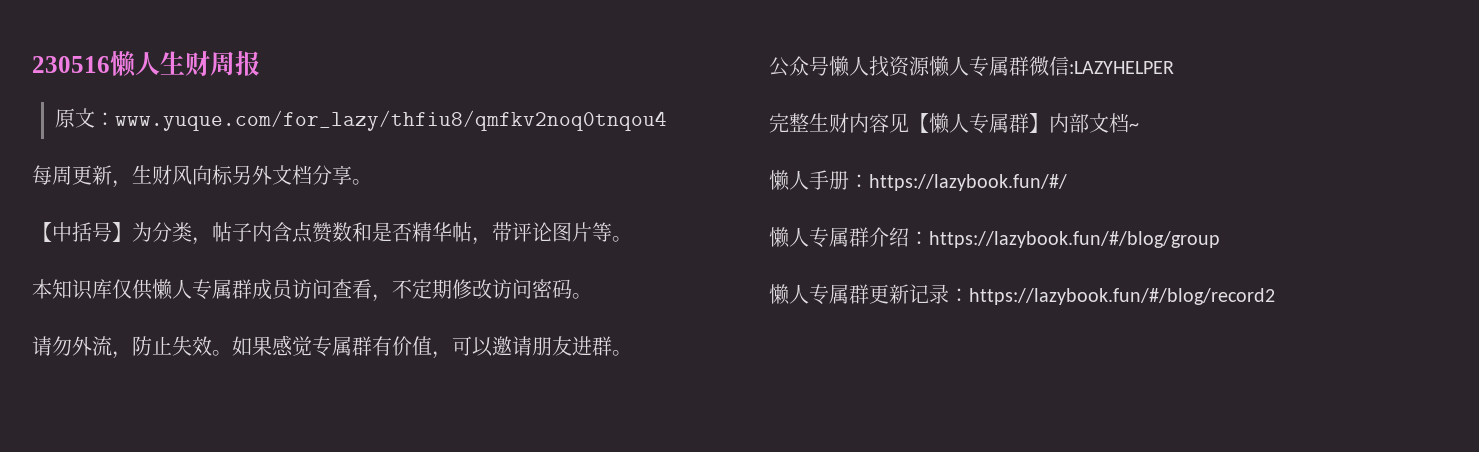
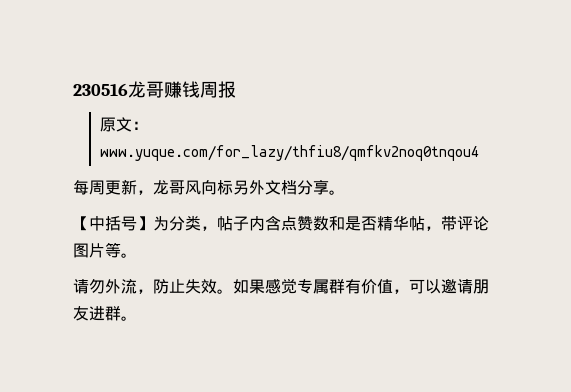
- 230516懒人生财周报
+ 230516龙哥赚钱周报
- 每周更新，生财风向标另外文档分享。
+ 每周更新，龙哥风向标另外文档分享。
- 本知识库仅供懒人专属群成员访问查看，不定期修改访问密码。
- 公众号懒人找资源懒人专属群微信:LAZYHELPER
- 完整生财内容见【懒人专属群】内部文档~
- 懒人手册：https://lazybook.fun/#/
- 懒人专属群介绍：https://lazybook.fun/#/blog/group
- 懒人专属群更新记录：https://lazybook.fun/#/blog/record2

